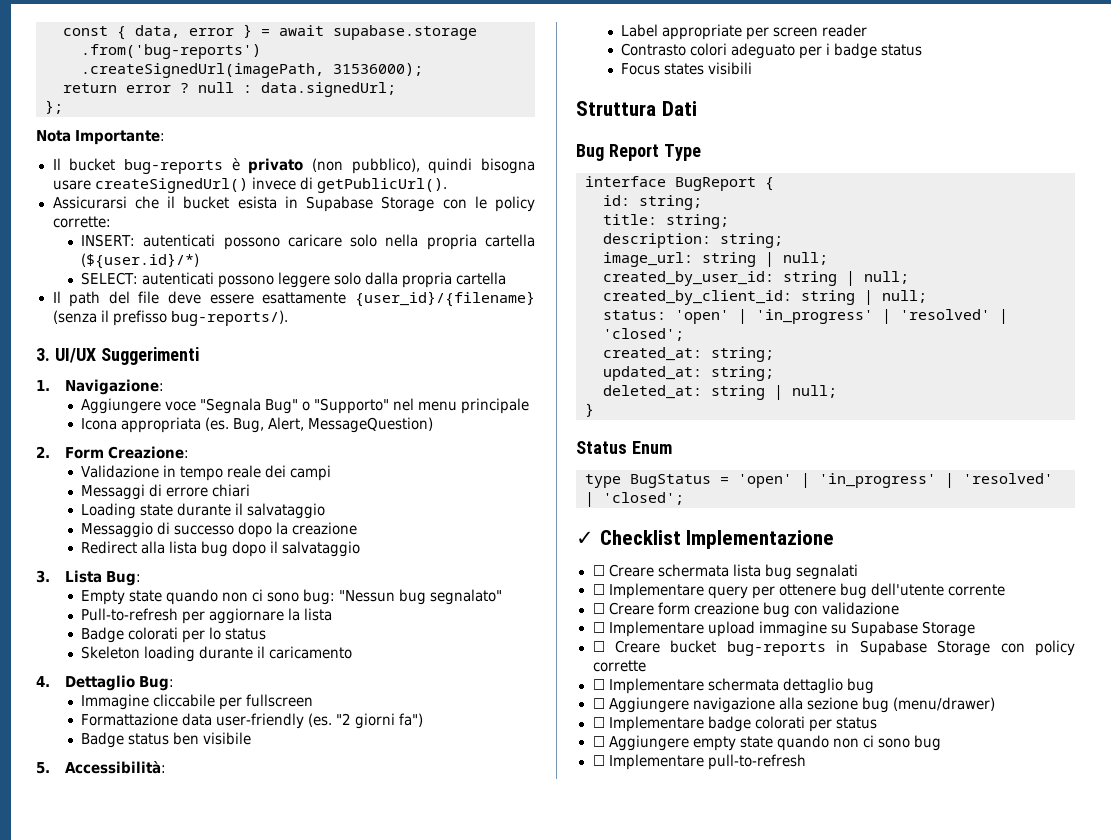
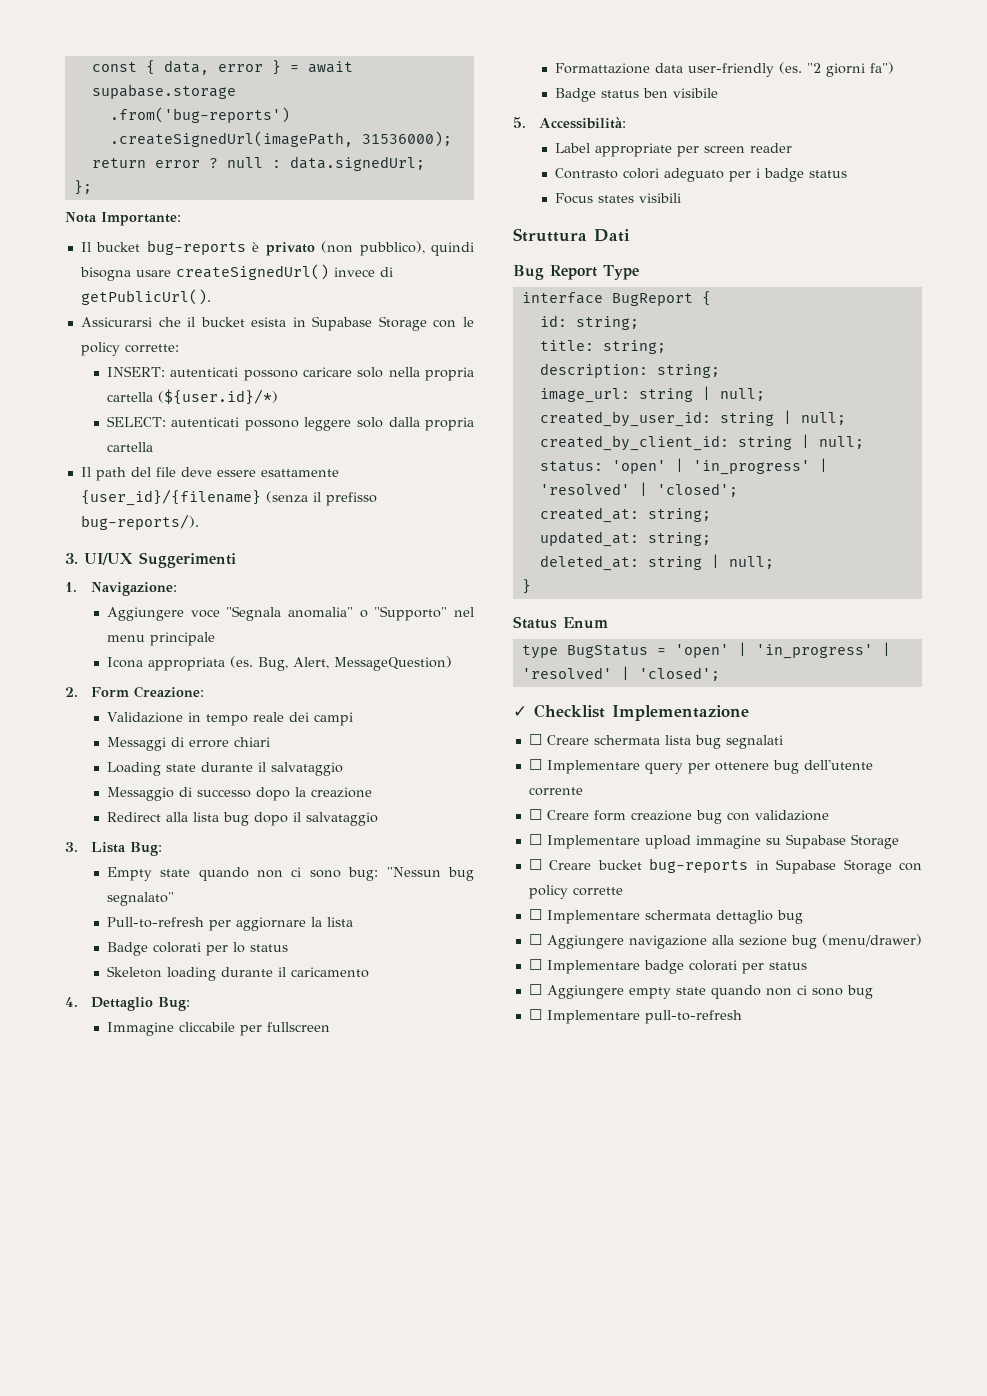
- Aggiungere voce "Segnala Bug" o "Supporto" nel menu principale
+ Aggiungere voce "Segnala anomalia" o "Supporto" nel menu principale

